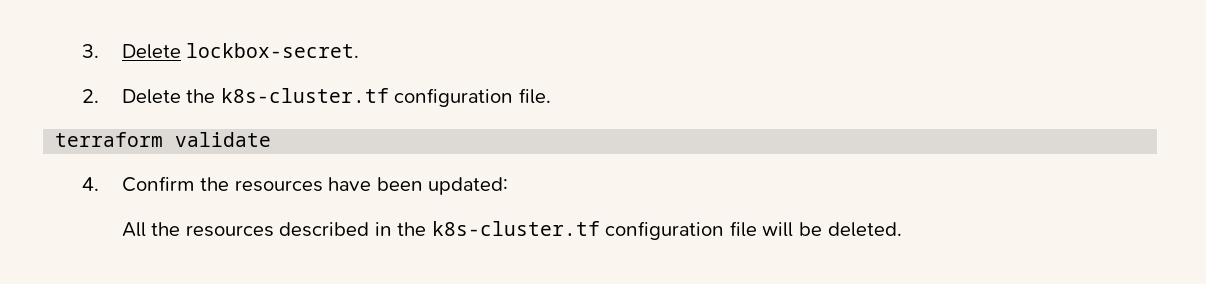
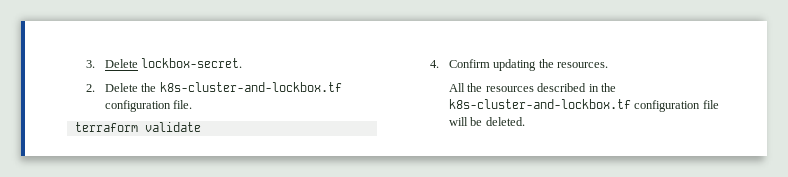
- 2. Delete the k8s-cluster.tf configuration file.
+ 2. Delete the k8s-cluster-and-lockbox.tf configuration file.
- 4. Confirm the resources have been updated:
+ 4. Confirm updating the resources.
- All the resources described in the k8s-cluster.tf configuration file will be deleted.
+ All the resources described in the k8s-cluster-and-lockbox.tf configuration file will be deleted.

